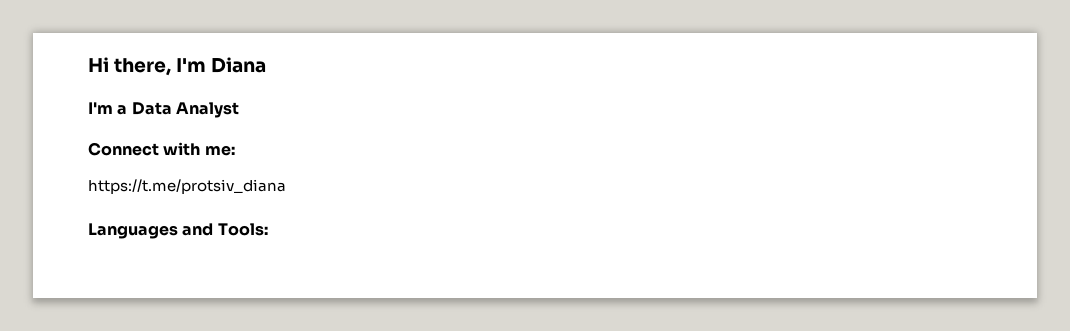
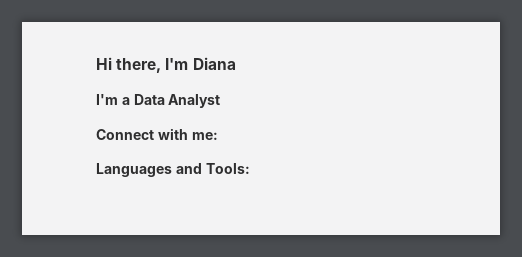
- https://t.me/protsiv_diana

